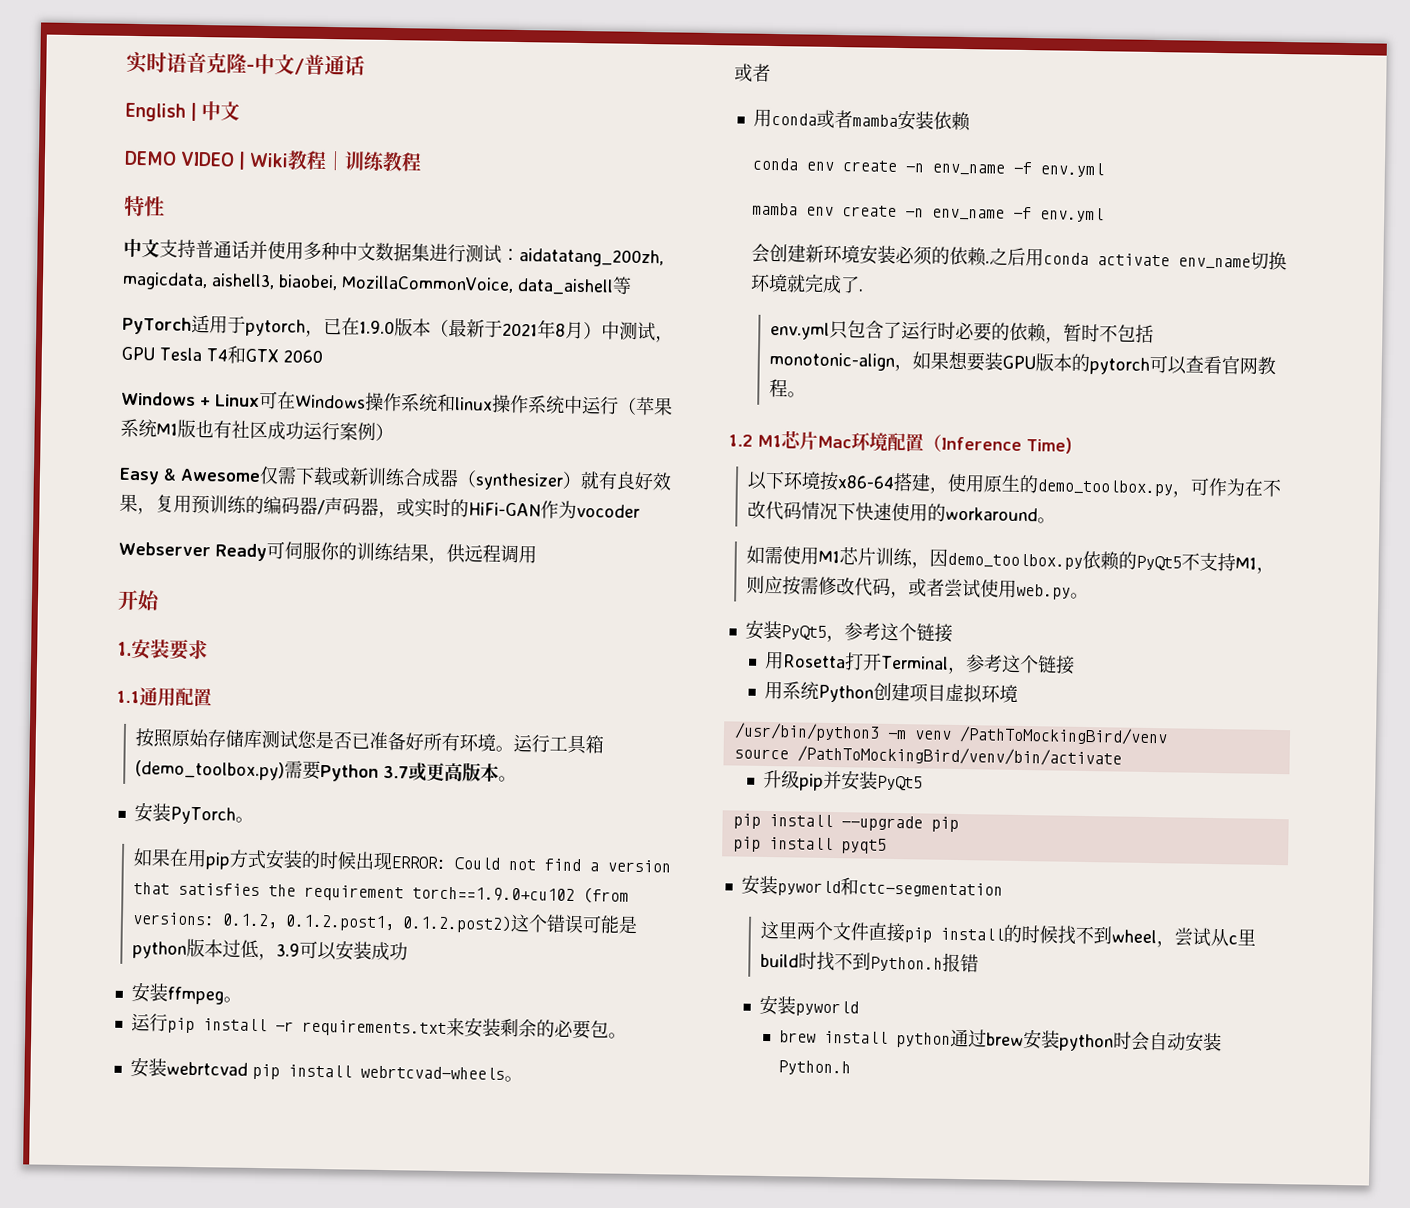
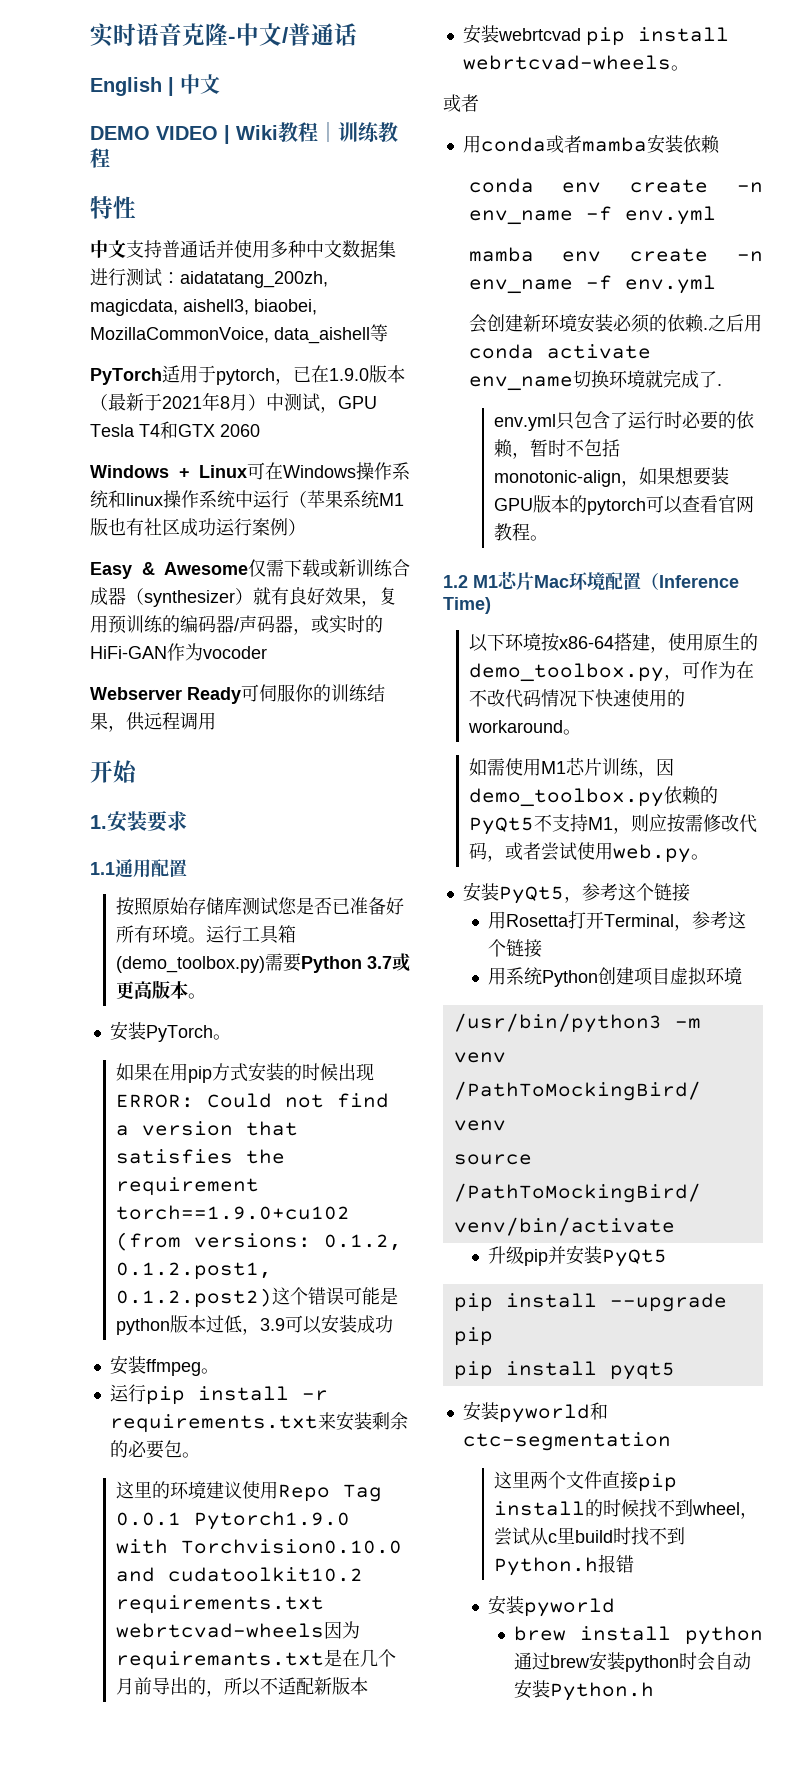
+ 这里的环境建议使用Repo Tag 0.0.1 Pytorch1.9.0 with Torchvision0.10.0 and cudatoolkit10.2 requirements.txt webrtcvad-wheels因为requiremants.txt是在几个月前导出的，所以不适配新版本

